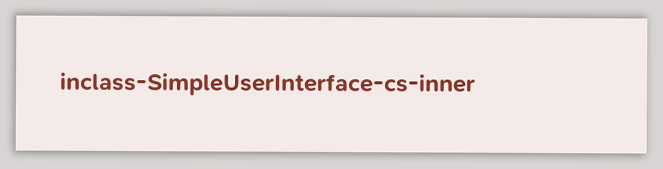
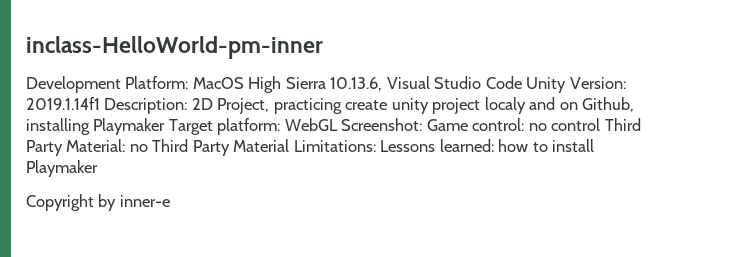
- inclass-SimpleUserInterface-cs-inner
+ inclass-HelloWorld-pm-inner
+ Development Platform: MacOS High Sierra 10.13.6, Visual Studio Code Unity Version: 2019.1.14f1 Description: 2D Project, practicing create unity project localy and on Github, installing Playmaker Target platform: WebGL Screenshot: Game control: no control Third Party Material: no Third Party Material Limitations: Lessons learned: how to install Playmaker
+ Copyright by inner-e

